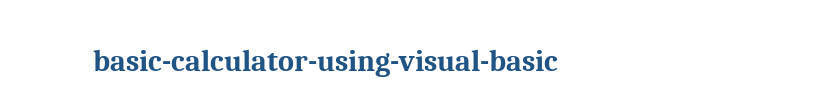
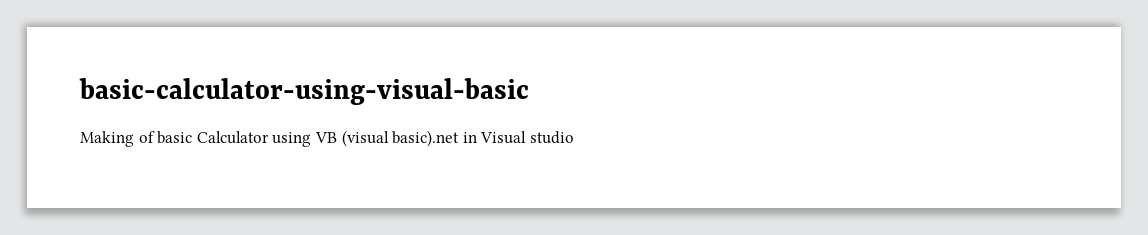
+ Making of basic Calculator using VB (visual basic).net in Visual studio

